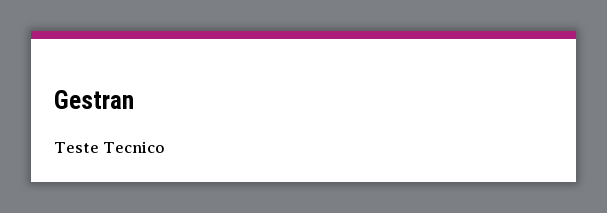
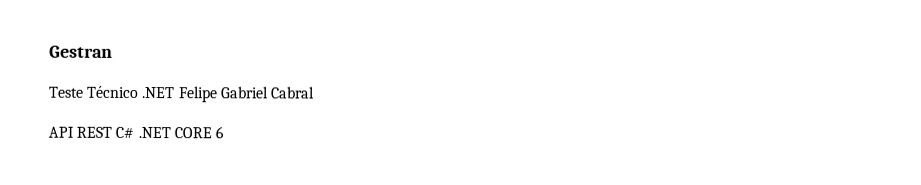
- Teste Tecnico
+ Teste Técnico .NET Felipe Gabriel Cabral
+ API REST C# .NET CORE 6

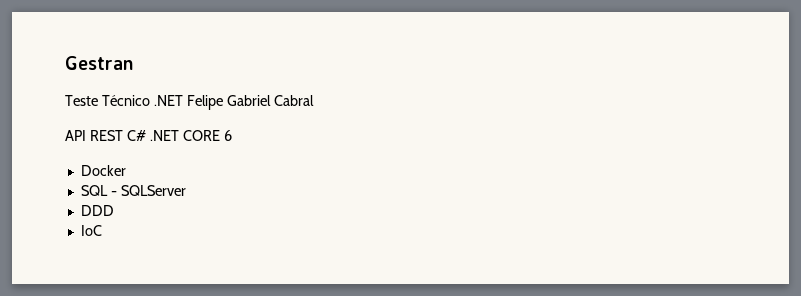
+ Docker
+ SQL - SQLServer
+ DDD
+ IoC

